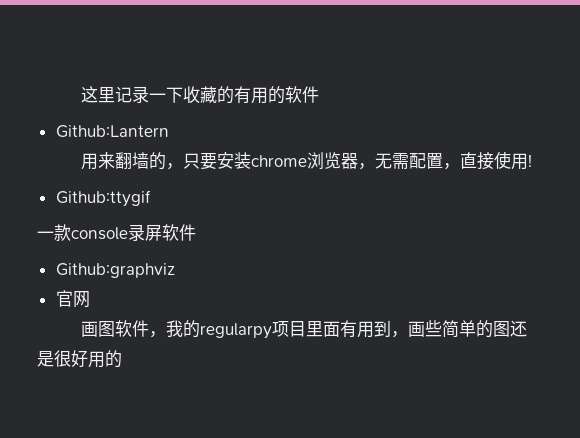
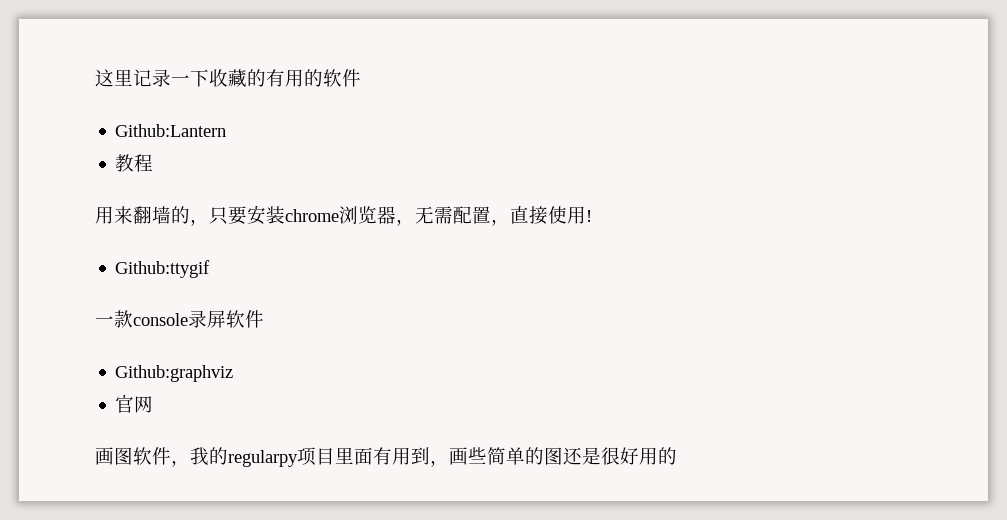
+ 教程

